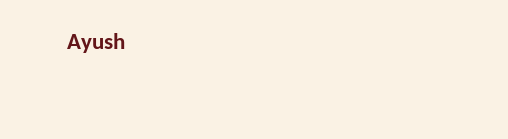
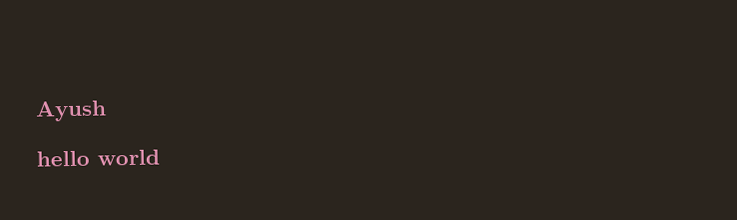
+ hello world

